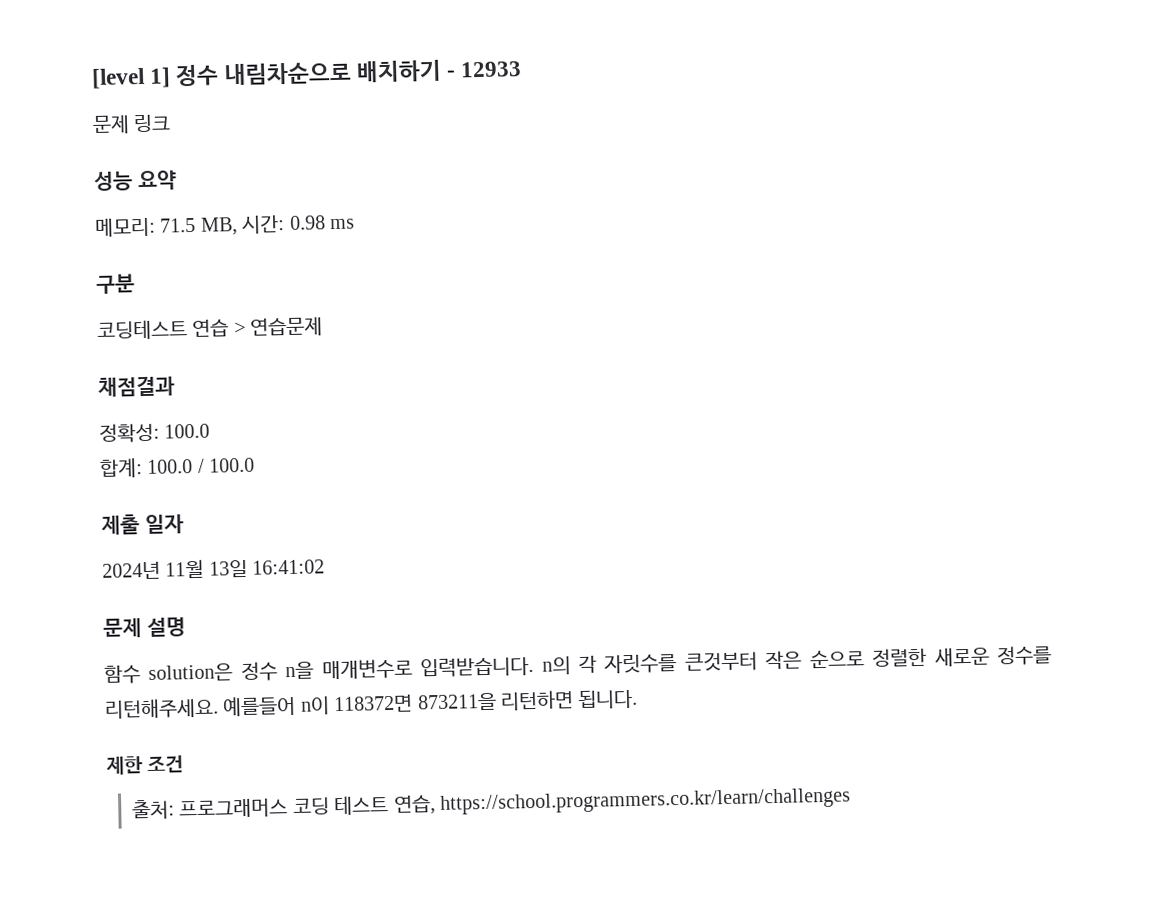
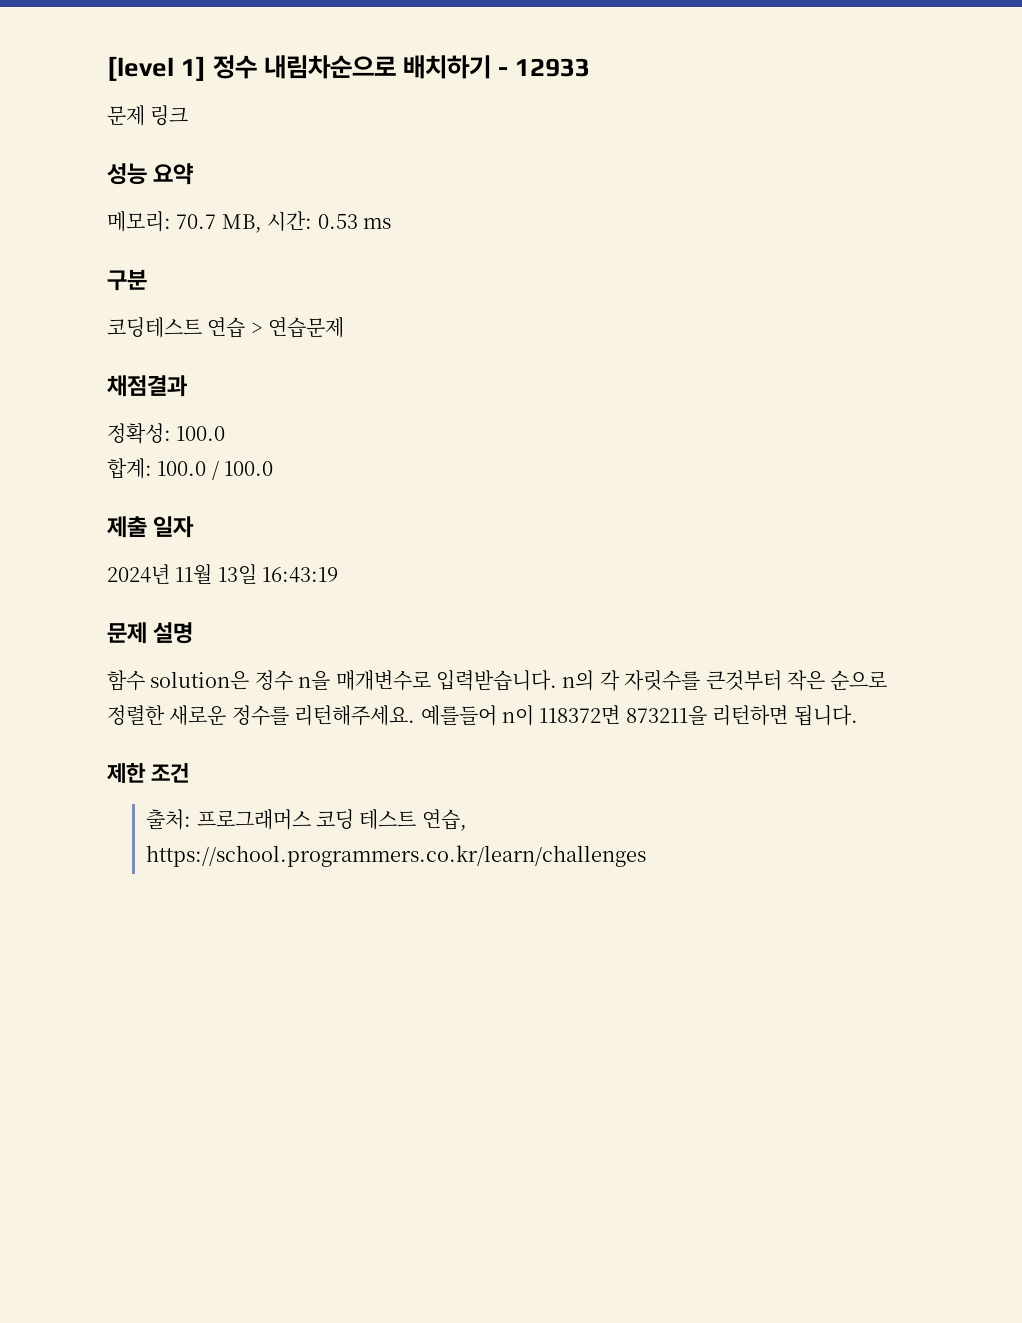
- 메모리: 71.5 MB, 시간: 0.98 ms
+ 메모리: 70.7 MB, 시간: 0.53 ms
- 2024년 11월 13일 16:41:02
+ 2024년 11월 13일 16:43:19

